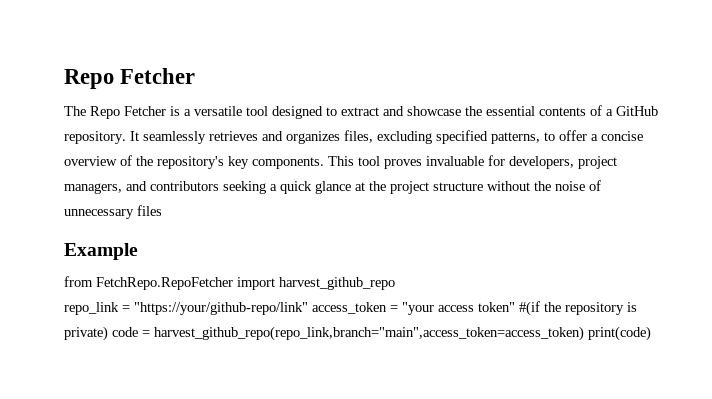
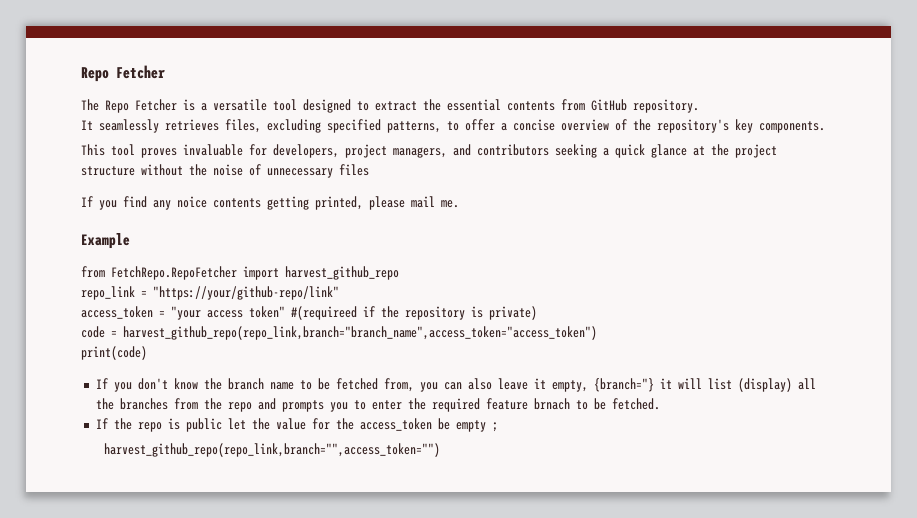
- The Repo Fetcher is a versatile tool designed to extract and showcase the essential contents of a GitHub repository. It seamlessly retrieves and organizes files, excluding specified patterns, to offer a concise overview of the repository's key components. This tool proves invaluable for developers, project managers, and contributors seeking a quick glance at the project structure without the noise of unnecessary files
+ The Repo Fetcher is a versatile tool designed to extract the essential contents from GitHub repository.
+ It seamlessly retrieves files, excluding specified patterns, to offer a concise overview of the repository's key components.
+ This tool proves invaluable for developers, project managers, and contributors seeking a quick glance at the project structure without the noise of unnecessary files
+ If you find any noice contents getting printed, please mail me.
- repo_link = "https://your/github-repo/link" access_token = "your access token" #(if the repository is private) code = harvest_github_repo(repo_link,branch="main",access_token=access_token) print(code)
+ repo_link = "https://your/github-repo/link"
+ access_token = "your access token" #(requireed if the repository is private)
+ code = harvest_github_repo(repo_link,branch="branch_name",access_token="access_token")
+ print(code)
+ If you don't know the branch name to be fetched from, you can also leave it empty, {branch="} it will list (display) all the branches from the repo and prompts you to enter the required feature brnach to be fetched.
+ If the repo is public let the value for the access_token be empty ;
+ harvest_github_repo(repo_link,branch="",access_token="")

